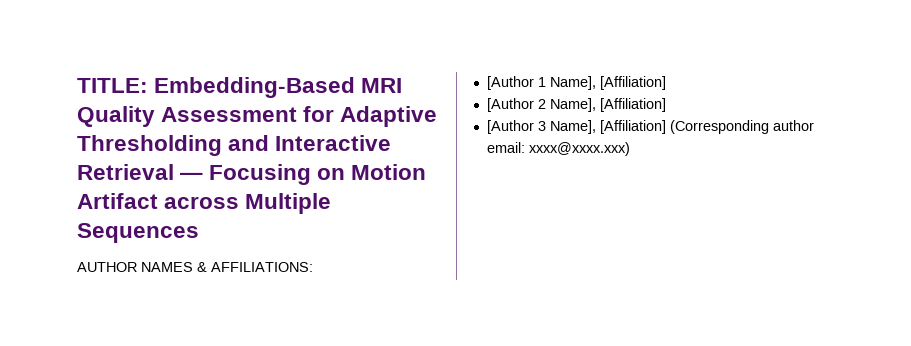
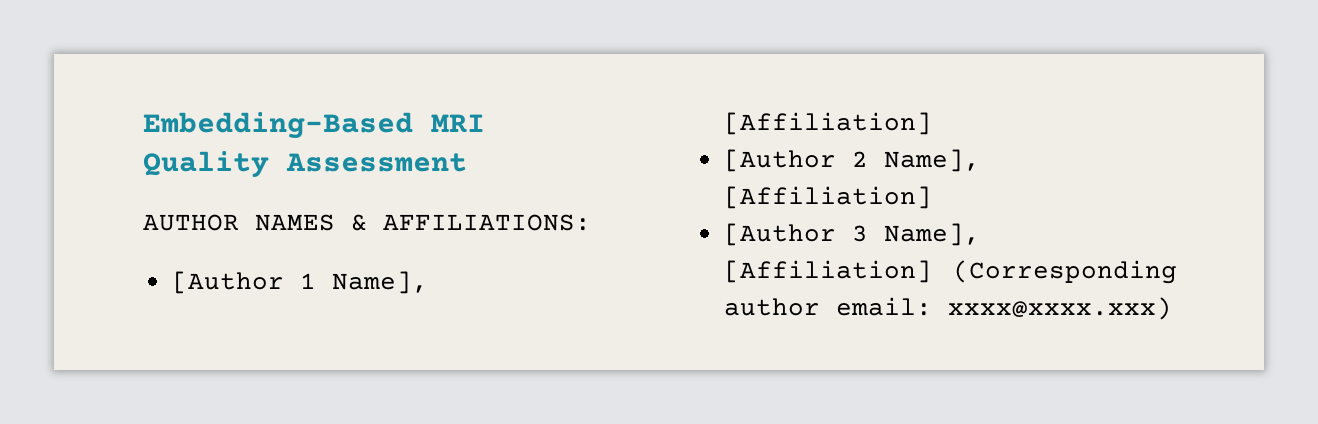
- TITLE: Embedding-Based MRI Quality Assessment for Adaptive Thresholding and Interactive Retrieval — Focusing on Motion Artifact across Multiple Sequences
+ Embedding-Based MRI Quality Assessment

